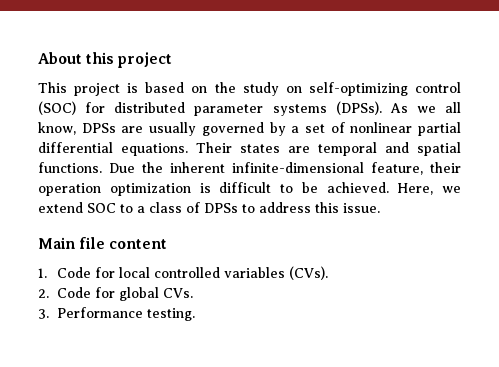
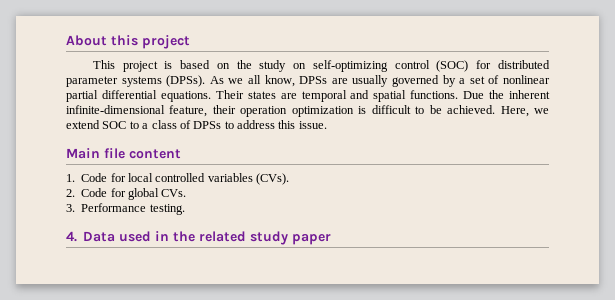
+ 4. Data used in the related study paper

